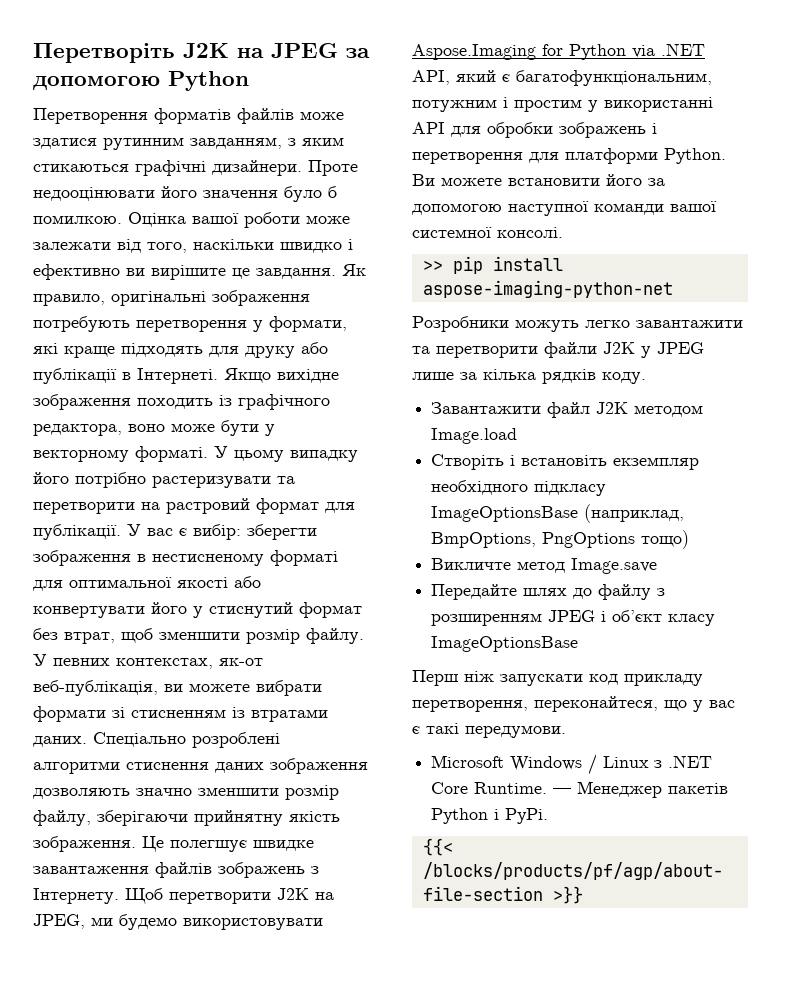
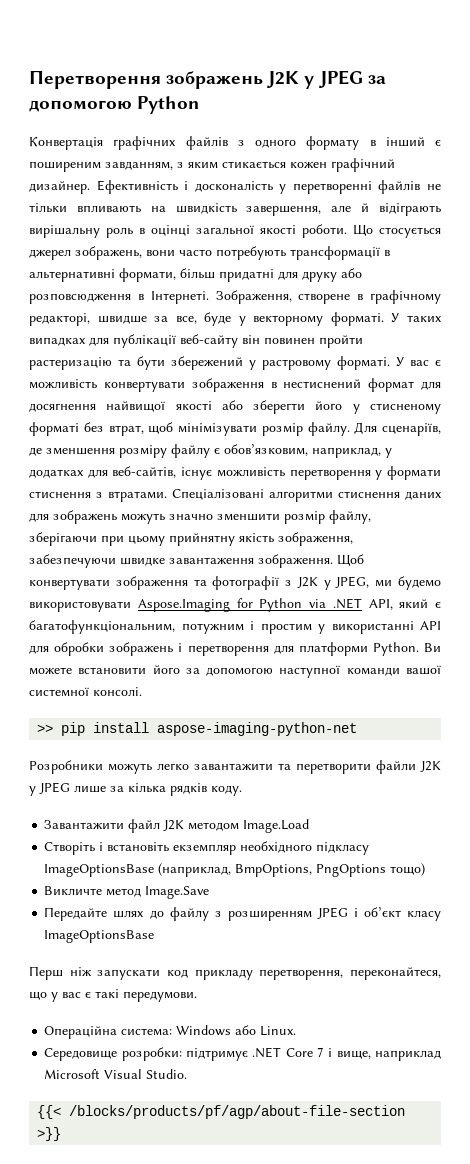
- Перетворіть J2K на JPEG за допомогою Python
+ Перетворення зображень J2K у JPEG за допомогою Python
- Перетворення форматів файлів може здатися рутинним завданням, з яким стикаються графічні дизайнери. Проте недооцінювати його значення було б помилкою. Оцінка вашої роботи може залежати від того, наскільки швидко і ефективно ви вирішите це завдання. Як правило, оригінальні зображення потребують перетворення у формати, які краще підходять для друку або публікації в Інтернеті.
+ Конвертація графічних файлів з одного формату в інший є поширеним завданням, з яким стикається кожен графічний дизайнер. Ефективність і досконалість у перетворенні файлів не тільки впливають на швидкість завершення, але й відіграють вирішальну роль в оцінці загальної якості роботи. Що стосується джерел зображень, вони часто потребують трансформації в альтернативні формати, більш придатні для друку або розповсюдження в Інтернеті.
- Якщо вихідне зображення походить із графічного редактора, воно може бути у векторному форматі. У цьому випадку його потрібно растеризувати та перетворити на растровий формат для публікації. У вас є вибір: зберегти зображення в нестисненому форматі для оптимальної якості або конвертувати його у стиснутий формат без втрат, щоб зменшити розмір файлу.
+ Зображення, створене в графічному редакторі, швидше за все, буде у векторному форматі. У таких випадках для публікації веб-сайту він повинен пройти растеризацію та бути збережений у растровому форматі. У вас є можливість конвертувати зображення в нестиснений формат для досягнення найвищої якості або зберегти його у стисненому форматі без втрат, щоб мінімізувати розмір файлу.
- У певних контекстах, як-от веб-публікація, ви можете вибрати формати зі стисненням із втратами даних. Спеціально розроблені алгоритми стиснення даних зображення дозволяють значно зменшити розмір файлу, зберігаючи прийнятну якість зображення. Це полегшує швидке завантаження файлів зображень з Інтернету. Щоб перетворити J2K на JPEG, ми будемо використовувати Aspose.Imaging for Python via .NET API, який є багатофункціональним, потужним і простим у використанні API для обробки зображень і перетворення для платформи Python.
+ Для сценаріїв, де зменшення розміру файлу є обов’язковим, наприклад, у додатках для веб-сайтів, існує можливість перетворення у формати стиснення з втратами. Спеціалізовані алгоритми стиснення даних для зображень можуть значно зменшити розмір файлу, зберігаючи при цьому прийнятну якість зображення, забезпечуючи швидке завантаження зображення. Щоб конвертувати зображення та фотографії з J2K у JPEG, ми будемо використовувати Aspose.Imaging for Python via .NET API, який є багатофункціональним, потужним і простим у використанні API для обробки зображень і перетворення для платформи Python.
- Завантажити файл J2K методом Image.load
+ Завантажити файл J2K методом Image.Load
- Викличте метод Image.save
+ Викличте метод Image.Save
- Microsoft Windows / Linux з .NET Core Runtime. — Менеджер пакетів Python і PyPi.
+ Операційна система: Windows або Linux.
+ Середовище розробки: підтримує .NET Core 7 і вище, наприклад Microsoft Visual Studio.

